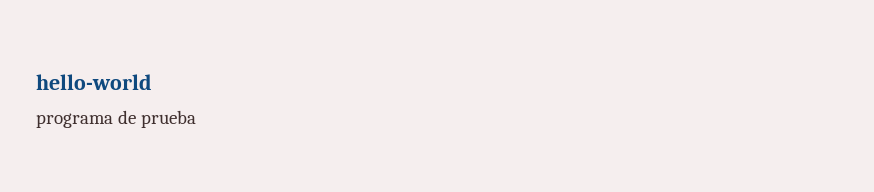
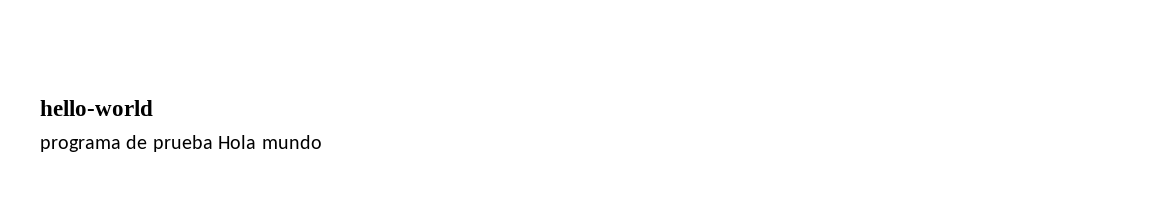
- programa de prueba
+ programa de prueba Hola mundo

